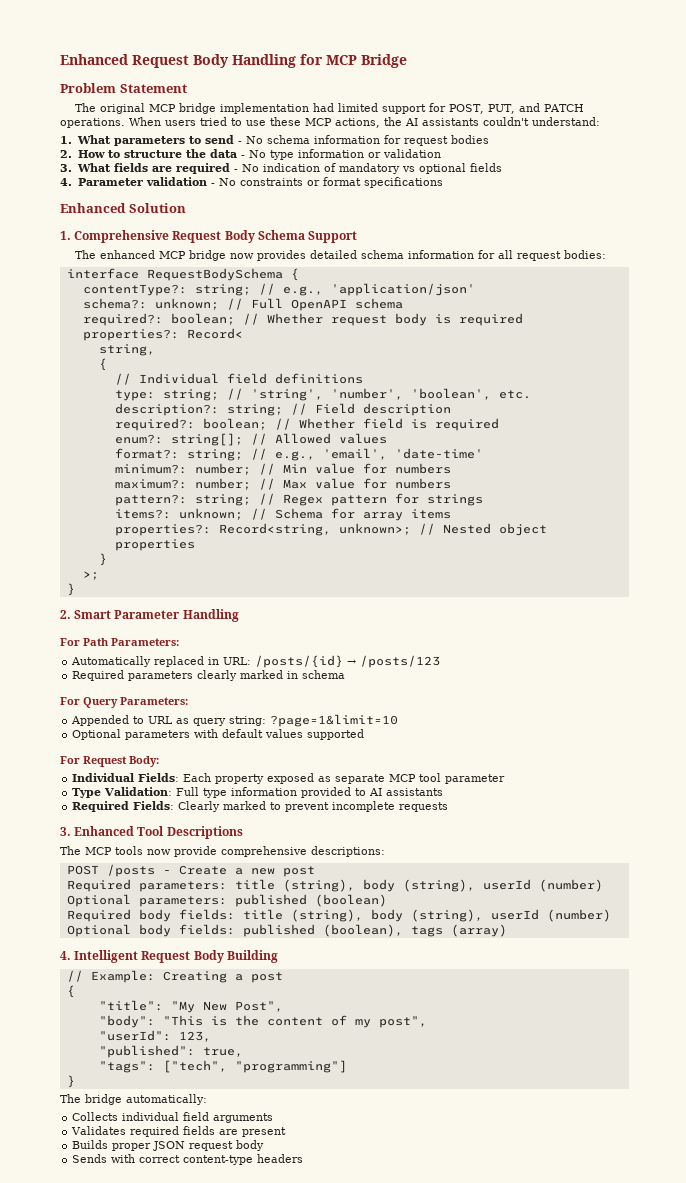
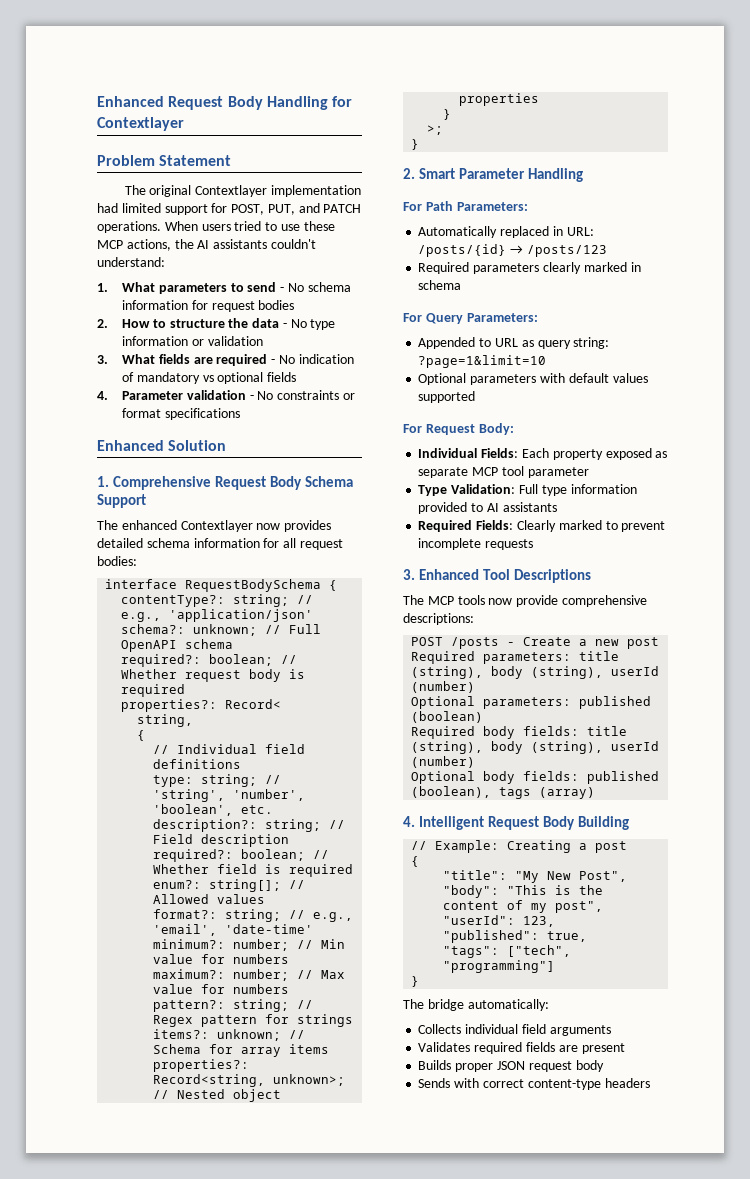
- Enhanced Request Body Handling for MCP Bridge
+ Enhanced Request Body Handling for Contextlayer
- The original MCP bridge implementation had limited support for POST, PUT, and PATCH operations.
+ The original Contextlayer implementation had limited support for POST, PUT, and PATCH operations.
- The enhanced MCP bridge now provides detailed schema information for all request bodies:
+ The enhanced Contextlayer now provides detailed schema information for all request bodies:

